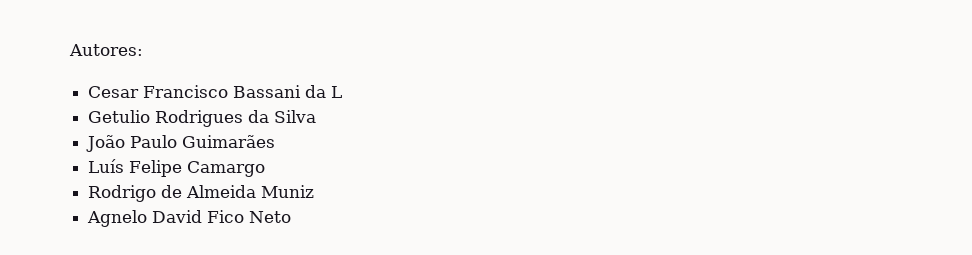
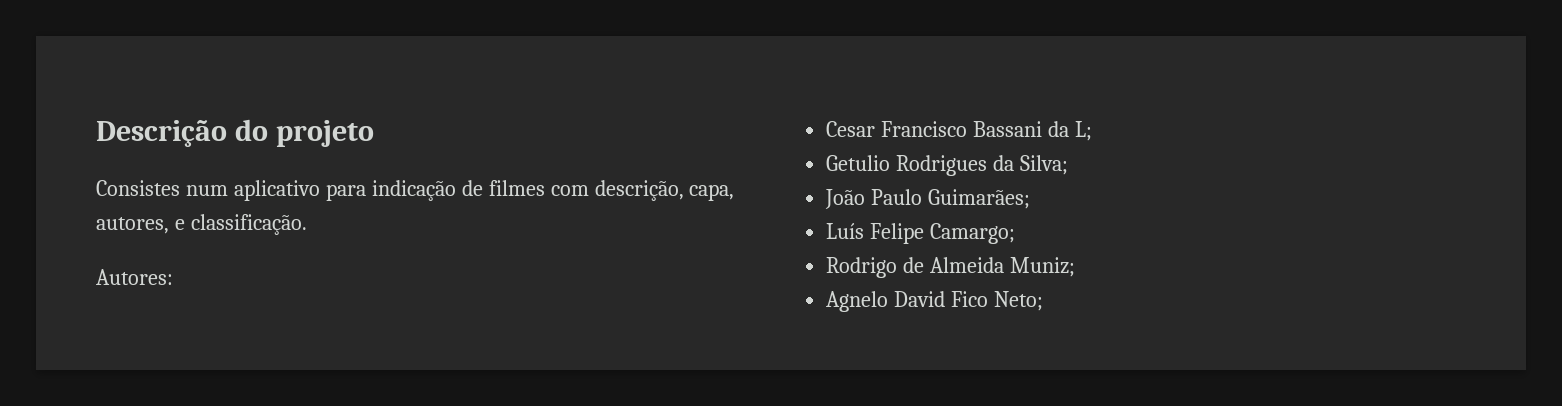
+ Descrição do projeto
+ Consistes num aplicativo para indicação de filmes com descrição, capa, autores, e classificação.
- Cesar Francisco Bassani da L
+ Cesar Francisco Bassani da L;
- Getulio Rodrigues da Silva
+ Getulio Rodrigues da Silva;
- João Paulo Guimarães
+ João Paulo Guimarães;
- Luís Felipe Camargo
+ Luís Felipe Camargo;
- Rodrigo de Almeida Muniz
+ Rodrigo de Almeida Muniz;
- Agnelo David Fico Neto
+ Agnelo David Fico Neto;

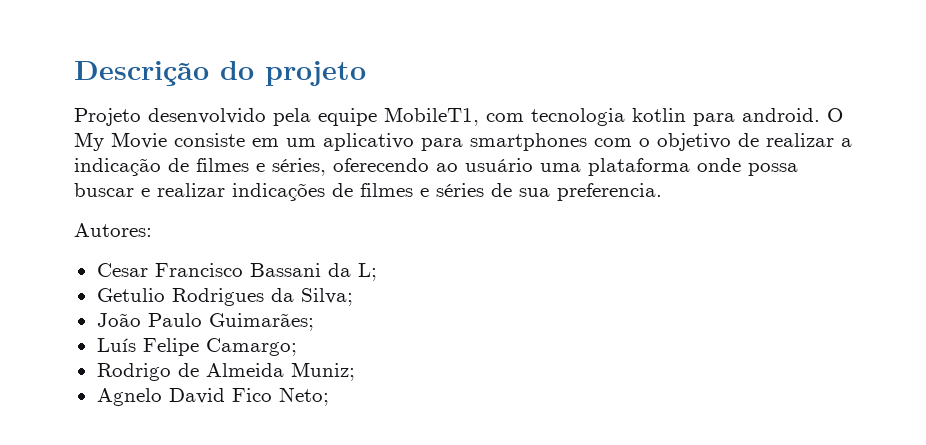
- Consistes num aplicativo para indicação de filmes com descrição, capa, autores, e classificação.
+ Projeto desenvolvido pela equipe MobileT1, com tecnologia kotlin para android. O My Movie consiste em um aplicativo para smartphones com o objetivo de realizar a indicação de filmes e séries, oferecendo ao usuário uma plataforma onde possa buscar e realizar indicações de filmes e séries de sua preferencia.

